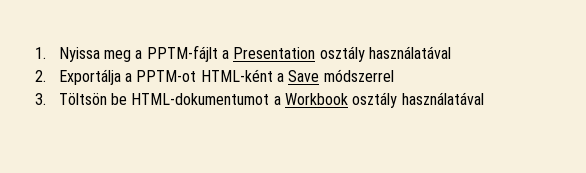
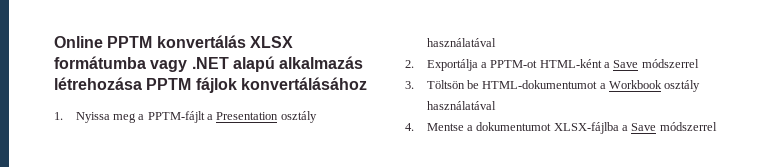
+ Online PPTM konvertálás XLSX formátumba vagy .NET alapú alkalmazás létrehozása PPTM fájlok konvertálásához
+ 4. Mentse a dokumentumot XLSX-fájlba a Save módszerrel

